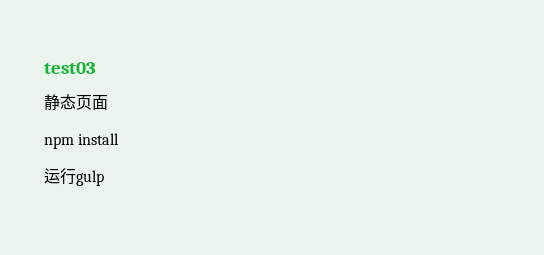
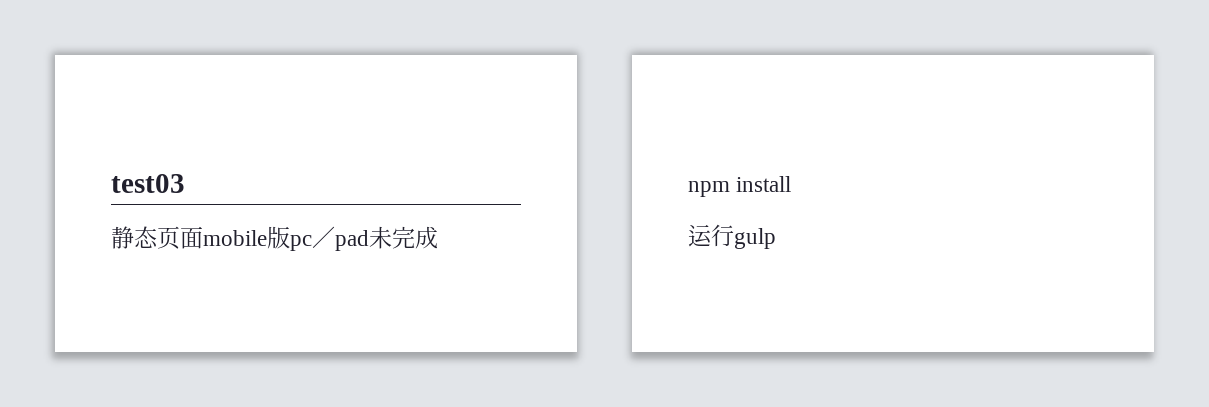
- 静态页面
+ 静态页面mobile版pc／pad未完成

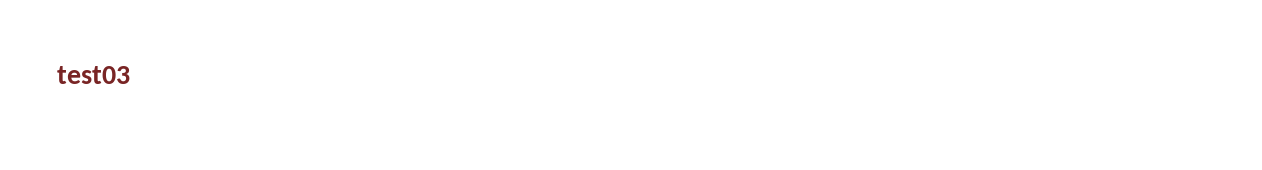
- 静态页面mobile版pc／pad未完成
- npm install
- 运行gulp

